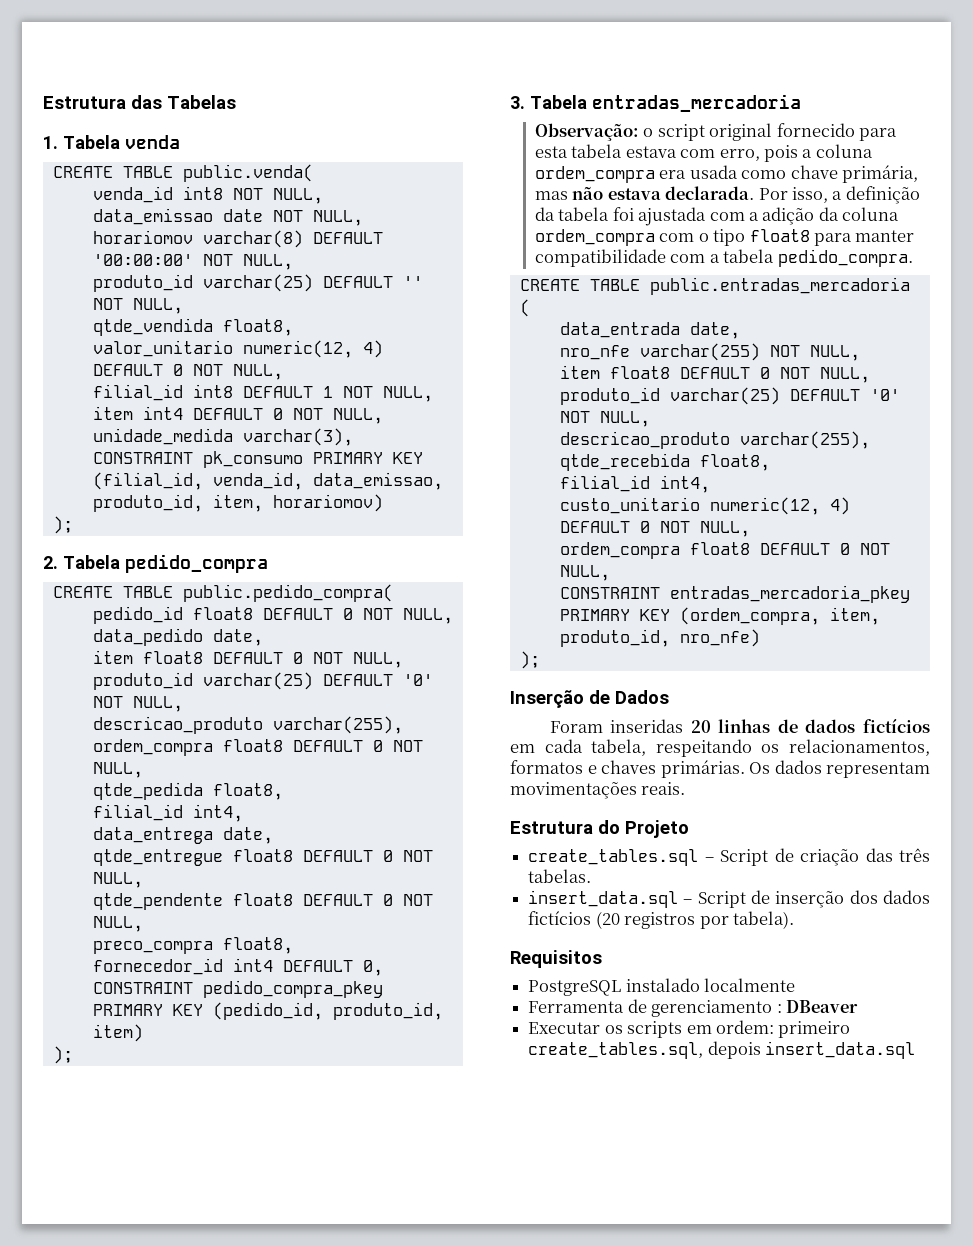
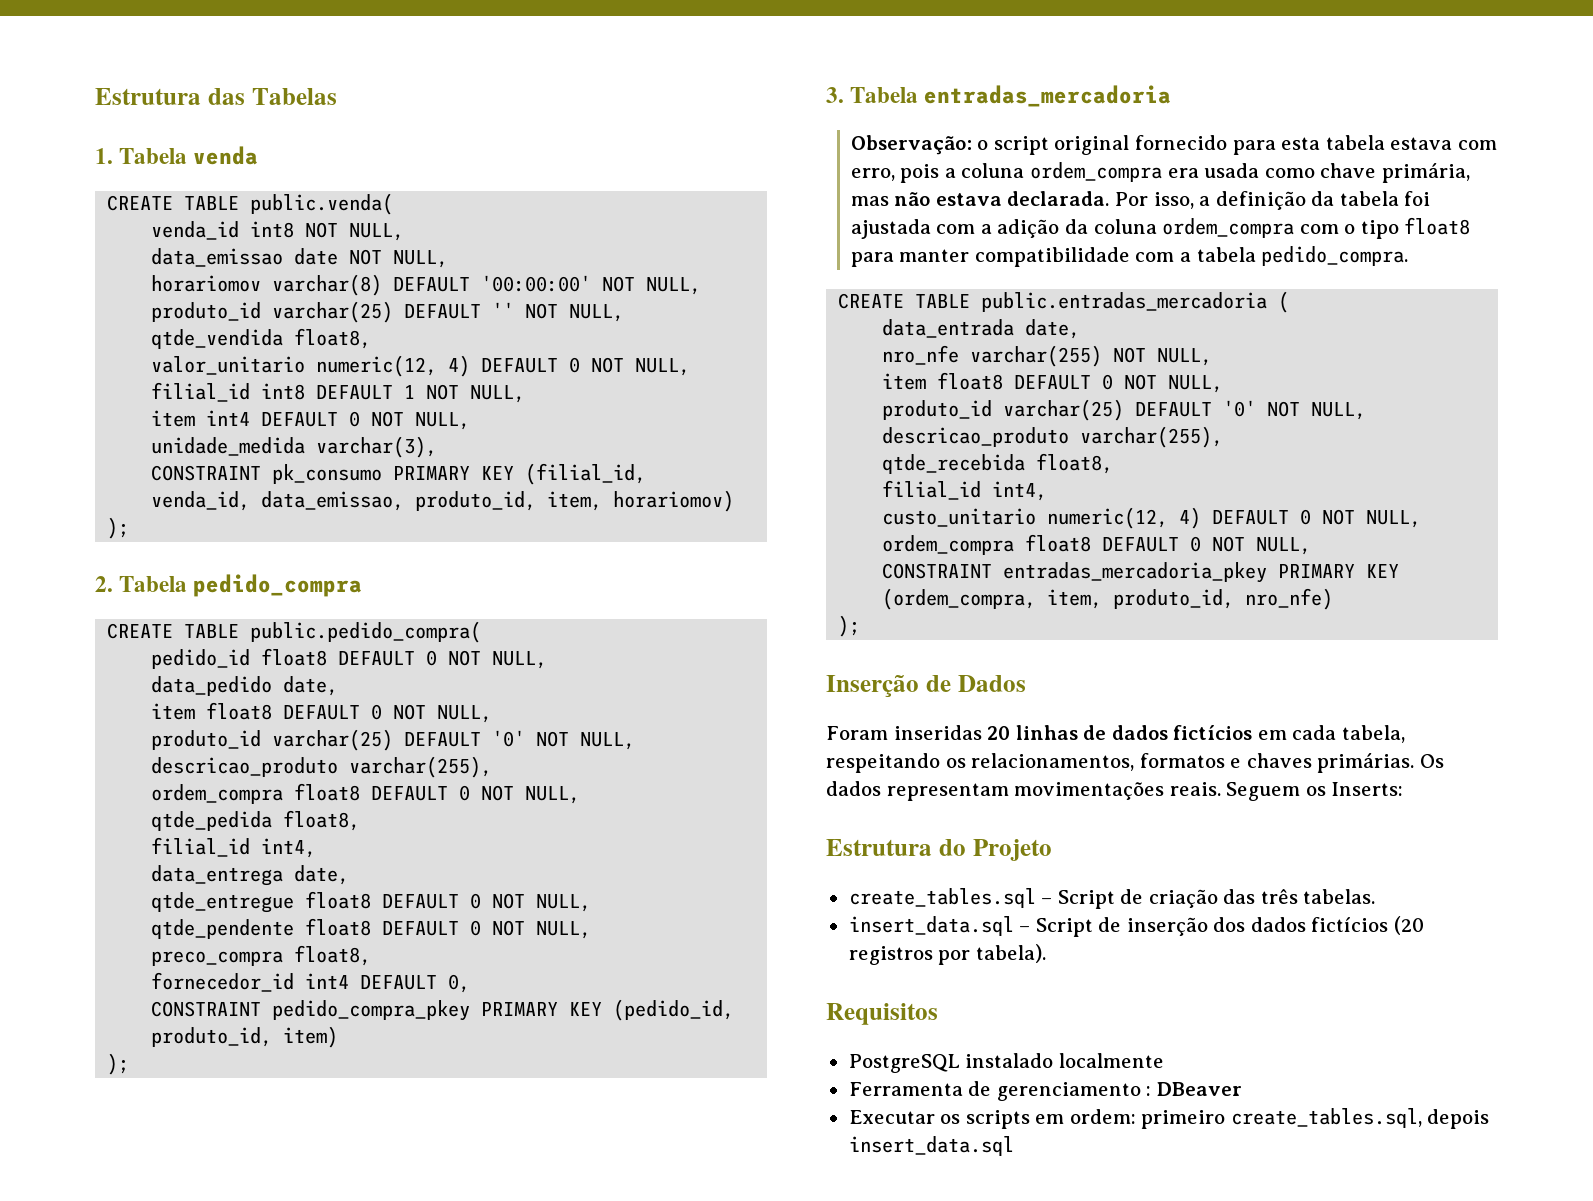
+ Seguem os Inserts:

